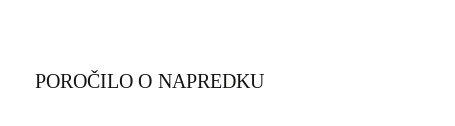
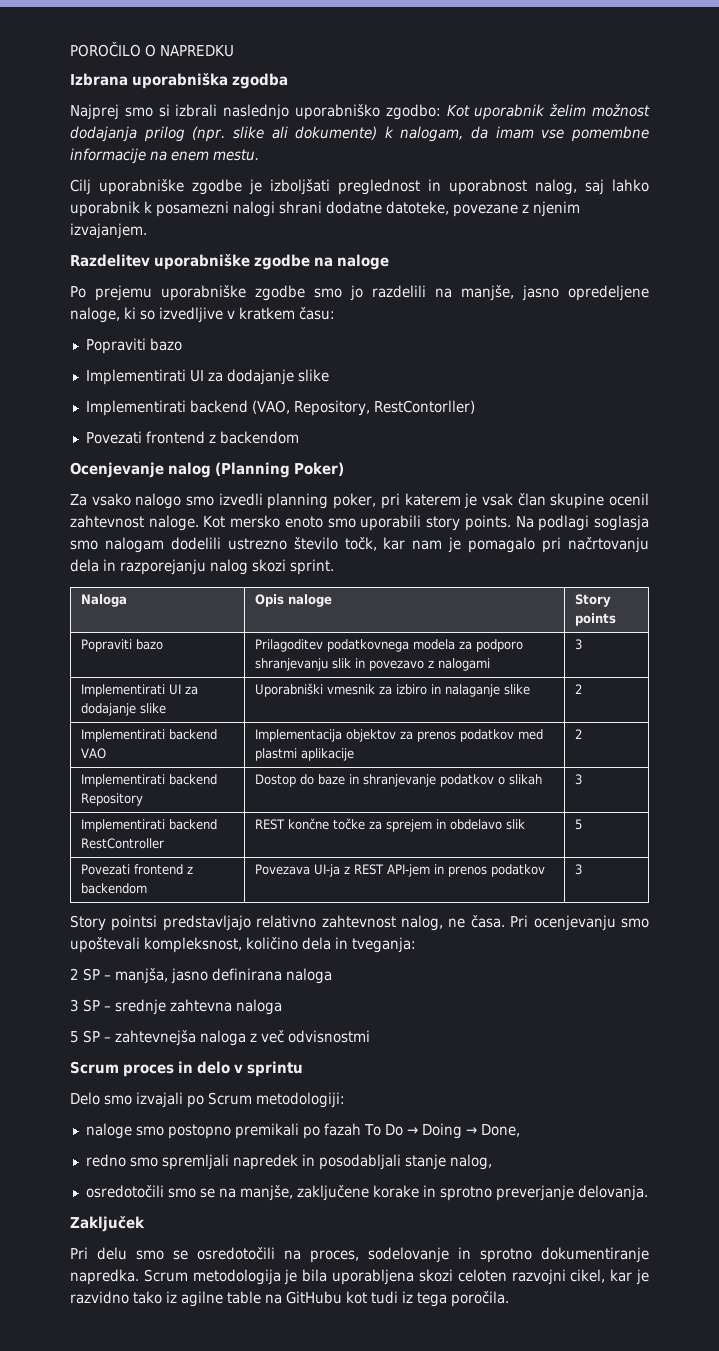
+ Izbrana uporabniška zgodba
+ Najprej smo si izbrali naslednjo uporabniško zgodbo: Kot uporabnik želim možnost dodajanja prilog (npr. slike ali dokumente) k nalogam, da imam vse pomembne informacije na enem mestu.
+ Cilj uporabniške zgodbe je izboljšati preglednost in uporabnost nalog, saj lahko uporabnik k posamezni nalogi shrani dodatne datoteke, povezane z njenim izvajanjem.
+ Razdelitev uporabniške zgodbe na naloge
+ Po prejemu uporabniške zgodbe smo jo razdelili na manjše, jasno opredeljene naloge, ki so izvedljive v kratkem času:
+ Popraviti bazo
+ Implementirati UI za dodajanje slike
+ Implementirati backend (VAO, Repository, RestContorller)
+ Povezati frontend z backendom
+ Ocenjevanje nalog (Planning Poker)
+ Za vsako nalogo smo izvedli planning poker, pri katerem je vsak član skupine ocenil zahtevnost naloge. Kot mersko enoto smo uporabili story points. Na podlagi soglasja smo nalogam dodelili ustrezno število točk, kar nam je pomagalo pri načrtovanju dela in razporejanju nalog skozi sprint.
+ Naloga | Opis naloge | Story points
+ Popraviti bazo | Prilagoditev podatkovnega modela za podporo shranjevanju slik in povezavo z nalogami | 3
+ Implementirati UI za dodajanje slike | Uporabniški vmesnik za izbiro in nalaganje slike | 2
+ Implementirati backend VAO | Implementacija objektov za prenos podatkov med plastmi aplikacije | 2
+ Implementirati backend Repository | Dostop do baze in shranjevanje podatkov o slikah | 3
+ Implementirati backend RestController | REST končne točke za sprejem in obdelavo slik | 5
+ Povezati frontend z backendom | Povezava UI-ja z REST API-jem in prenos podatkov | 3
+ Story pointsi predstavljajo relativno zahtevnost nalog, ne časa. Pri ocenjevanju smo upoštevali kompleksnost, količino dela in tveganja:
+ 2 SP – manjša, jasno definirana naloga
+ 3 SP – srednje zahtevna naloga
+ 5 SP – zahtevnejša naloga z več odvisnostmi
+ Scrum proces in delo v sprintu
+ Delo smo izvajali po Scrum metodologiji:
+ naloge smo postopno premikali po fazah To Do → Doing → Done,
+ redno smo spremljali napredek in posodabljali stanje nalog,
+ osredotočili smo se na manjše, zaključene korake in sprotno preverjanje delovanja.
+ Zaključek
+ Pri delu smo se osredotočili na proces, sodelovanje in sprotno dokumentiranje napredka. Scrum metodologija je bila uporabljena skozi celoten razvojni cikel, kar je razvidno tako iz agilne table na GitHubu kot tudi iz tega poročila.

